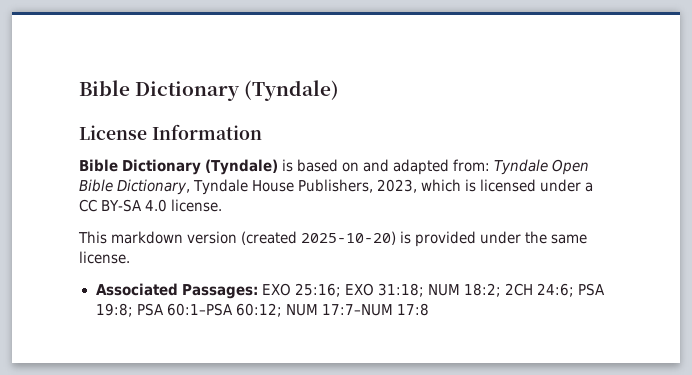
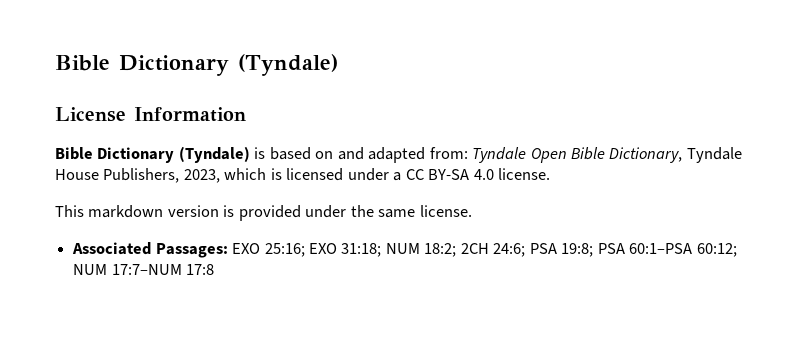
- This markdown version (created 2025-10-20) is provided under the same license.
+ This markdown version is provided under the same license.

